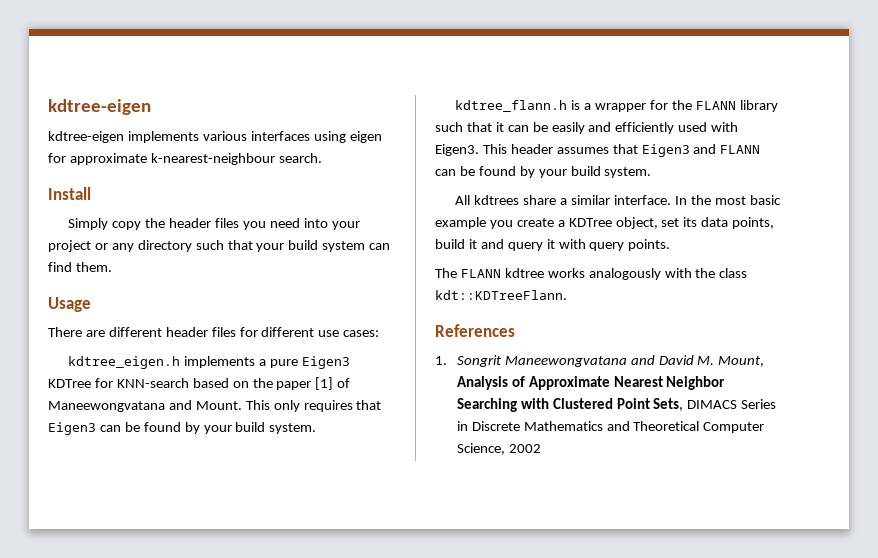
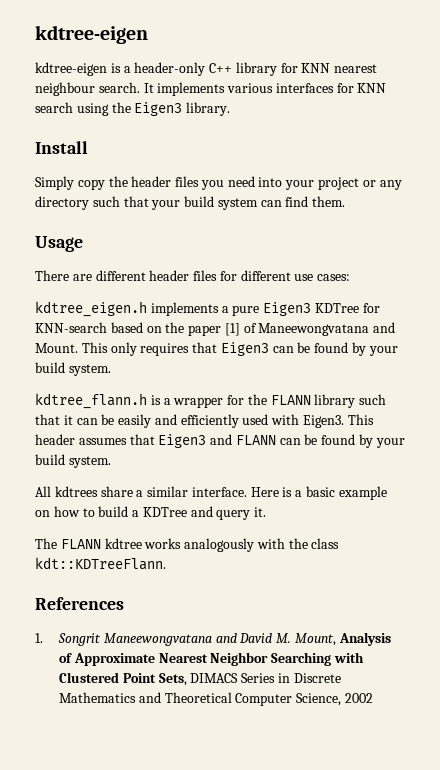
- kdtree-eigen implements various interfaces using eigen for approximate k-nearest-neighbour search.
+ kdtree-eigen is a header-only C++ library for KNN nearest neighbour search. It implements various interfaces for KNN search using the Eigen3 library.
- In the most basic example you create a KDTree object, set its data points, build it and query it with query points.
+ Here is a basic example on how to build a KDTree and query it.

